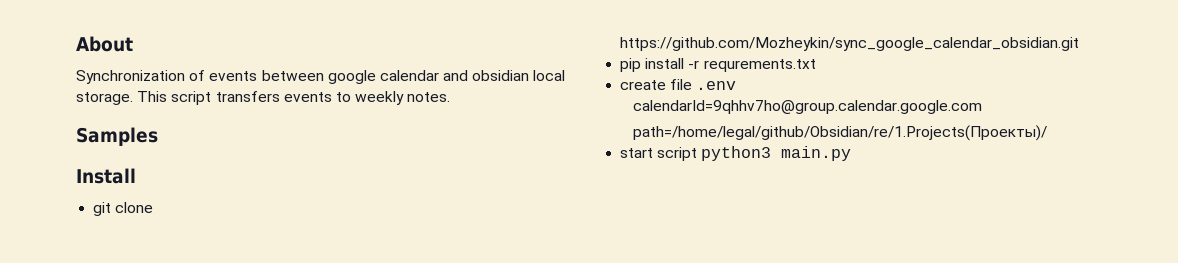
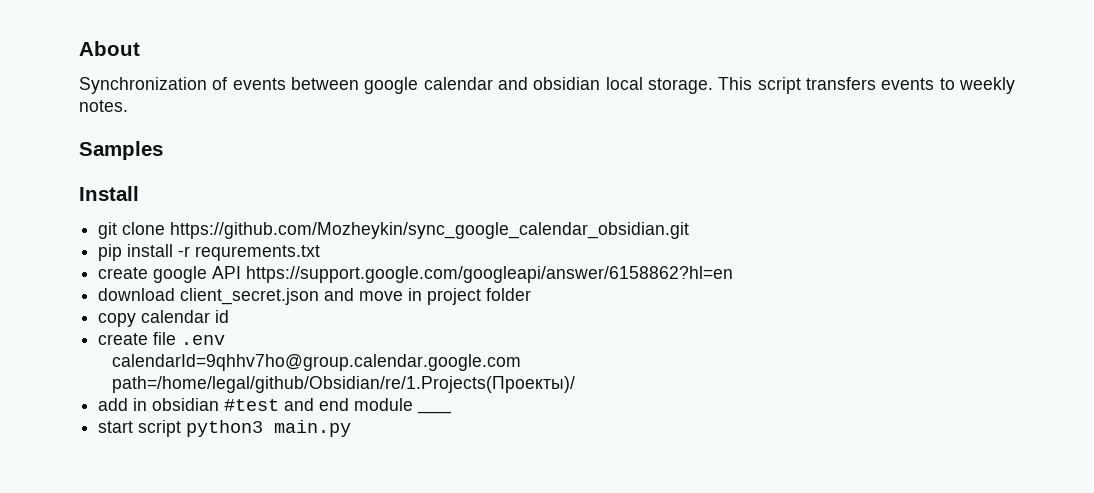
+ create google API https://support.google.com/googleapi/answer/6158862?hl=en
+ download client_secret.json and move in project folder
+ copy calendar id
+ add in obsidian #test and end module ___

